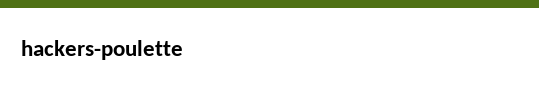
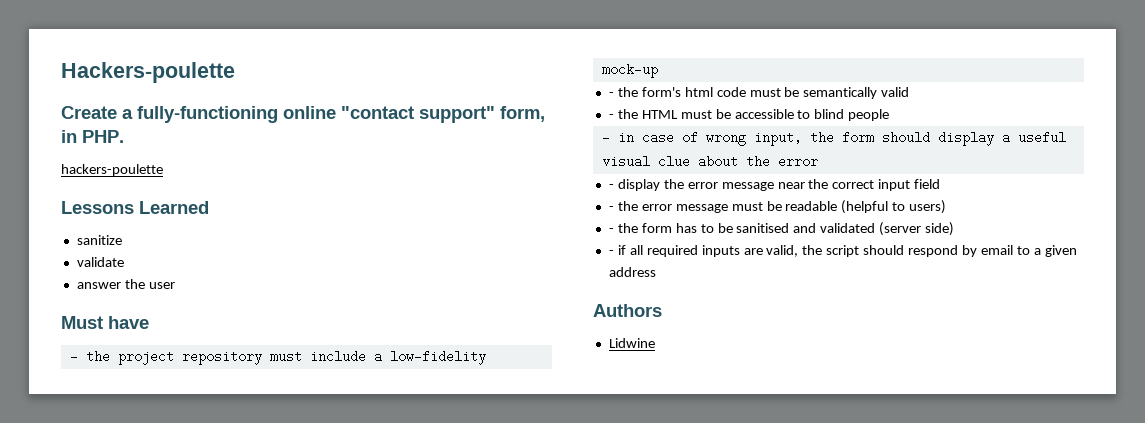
+ Hackers-poulette
+ Create a fully-functioning online "contact support" form, in PHP.
  hackers-poulette
+ Lessons Learned
+ sanitize
+ validate
+ answer the user
+ Must have
+ - the project repository must include a low-fidelity mock-up
+ - the form's html code must be semantically valid
+ - the HTML must be accessible to blind people
+ - in case of wrong input, the form should display a useful visual clue about the error
+ - display the error message near the correct input field
+ - the error message must be readable (helpful to users)
+ - the form has to be sanitised and validated (server side)
+ - if all required inputs are valid, the script should respond by email to a given address
+ Authors
+ Lidwine

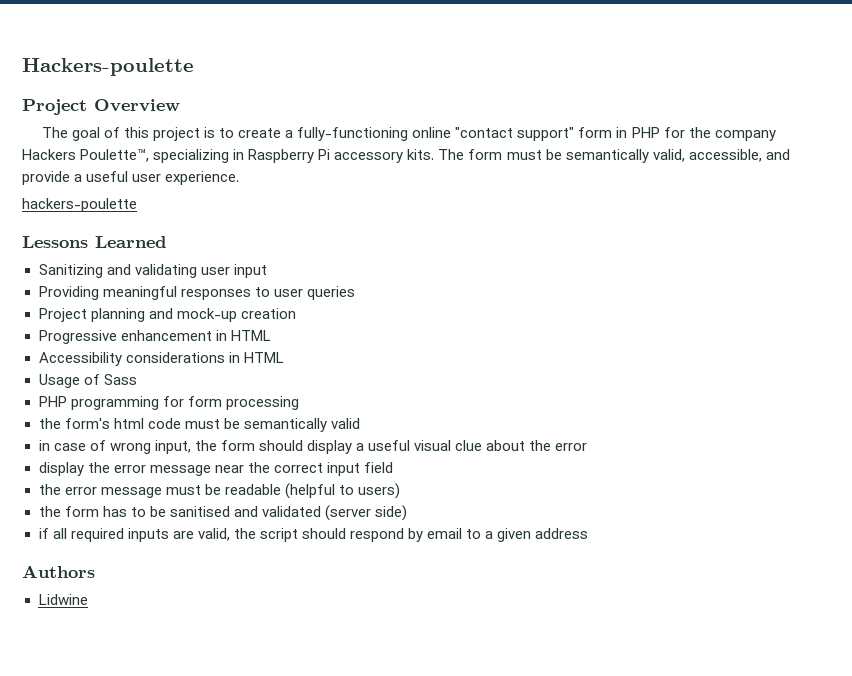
- Create a fully-functioning online "contact support" form, in PHP.
+ Project Overview
+ The goal of this project is to create a fully-functioning online "contact support" form in PHP for the company Hackers Poulette™, specializing in Raspberry Pi accessory kits. The form must be semantically valid, accessible, and provide a useful user experience.
  hackers-poulette
  Lessons Learned
- sanitize
- validate
- answer the user
- Must have
- - the project repository must include a low-fidelity mock-up
- - the form's html code must be semantically valid
+ Sanitizing and validating user input
+ Providing meaningful responses to user queries
+ Project planning and mock-up creation
+ Progressive enhancement in HTML
+ Accessibility considerations in HTML
+ Usage of Sass
+ PHP programming for form processing
+ the form's html code must be semantically valid
- - the HTML must be accessible to blind people
- - in case of wrong input, the form should display a useful visual clue about the error
+ in case of wrong input, the form should display a useful visual clue about the error
- - display the error message near the correct input field
+ display the error message near the correct input field
- - the error message must be readable (helpful to users)
+ the error message must be readable (helpful to users)
- - the form has to be sanitised and validated (server side)
+ the form has to be sanitised and validated (server side)
- - if all required inputs are valid, the script should respond by email to a given address
+ if all required inputs are valid, the script should respond by email to a given address

